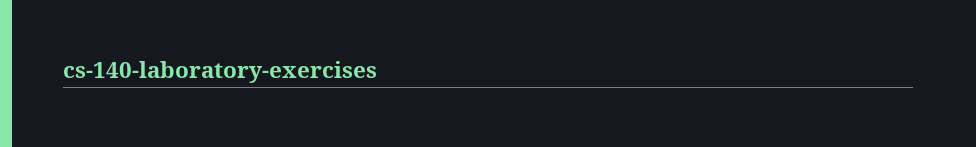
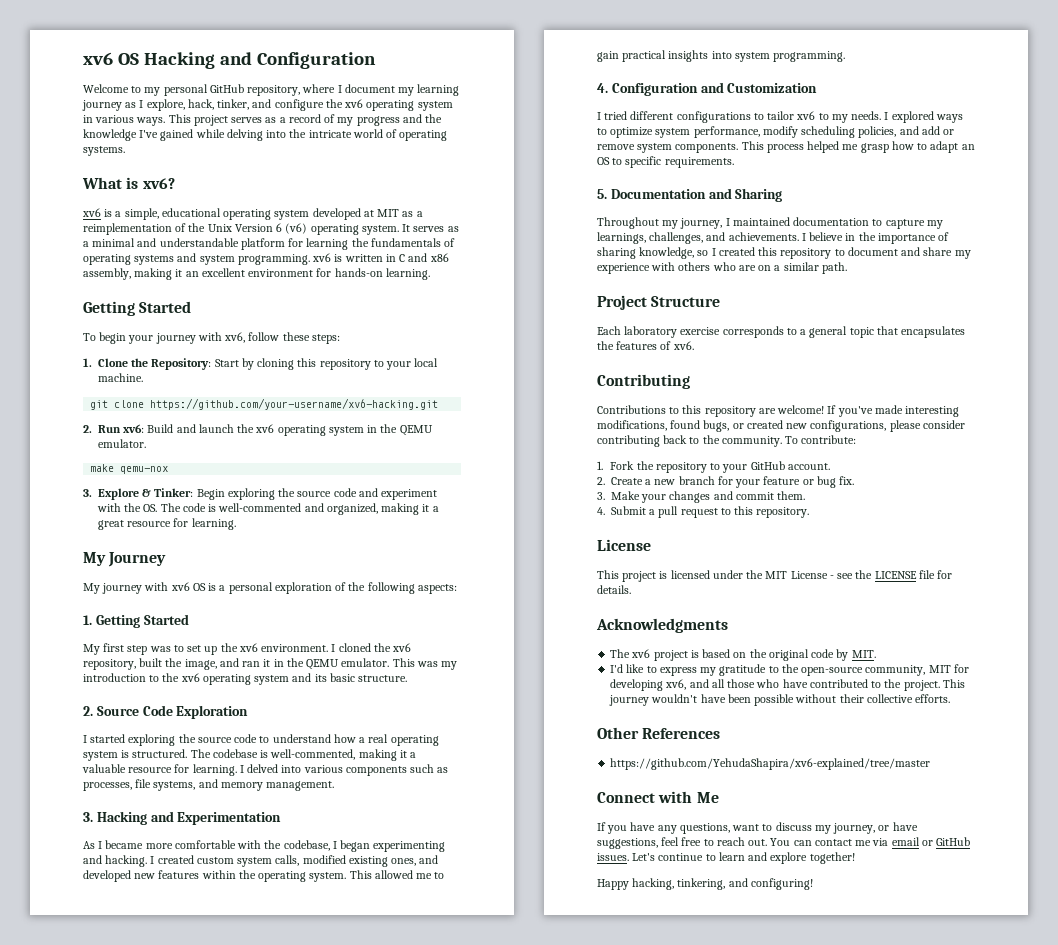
- cs-140-laboratory-exercises
+ xv6 OS Hacking and Configuration
+ Welcome to my personal GitHub repository, where I document my learning journey as I explore, hack, tinker, and configure the xv6 operating system in various ways. This project serves as a record of my progress and the knowledge I've gained while delving into the intricate world of operating systems.
+ What is xv6?
+ xv6 is a simple, educational operating system developed at MIT as a reimplementation of the Unix Version 6 (v6) operating system. It serves as a minimal and understandable platform for learning the fundamentals of operating systems and system programming. xv6 is written in C and x86 assembly, making it an excellent environment for hands-on learning.
+ Getting Started
+ To begin your journey with xv6, follow these steps:
+ 1. Clone the Repository: Start by cloning this repository to your local machine.
+ git clone https://github.com/your-username/xv6-hacking.git
+ 2. Run xv6: Build and launch the xv6 operating system in the QEMU emulator.
+ make qemu-nox
+ 3. Explore & Tinker: Begin exploring the source code and experiment with the OS. The code is well-commented and organized, making it a great resource for learning.
+ My Journey
+ My journey with xv6 OS is a personal exploration of the following aspects:
+ 1. Getting Started
+ My first step was to set up the xv6 environment. I cloned the xv6 repository, built the image, and ran it in the QEMU emulator. This was my introduction to the xv6 operating system and its basic structure.
+ 2. Source Code Exploration
+ I started exploring the source code to understand how a real operating system is structured. The codebase is well-commented, making it a valuable resource for learning. I delved into various components such as processes, file systems, and memory management.
+ 3. Hacking and Experimentation
+ As I became more comfortable with the codebase, I began experimenting and hacking. I created custom system calls, modified existing ones, and developed new features within the operating system. This allowed me to gain practical insights into system programming.
+ 4. Configuration and Customization
+ I tried different configurations to tailor xv6 to my needs. I explored ways to optimize system performance, modify scheduling policies, and add or remove system components. This process helped me grasp how to adapt an OS to specific requirements.
+ 5. Documentation and Sharing
+ Throughout my journey, I maintained documentation to capture my learnings, challenges, and achievements. I believe in the importance of sharing knowledge, so I created this repository to document and share my experience with others who are on a similar path.
+ Project Structure
+ Each laboratory exercise corresponds to a general topic that encapsulates the features of xv6.
+ Contributing
+ Contributions to this repository are welcome! If you've made interesting modifications, found bugs, or created new configurations, please consider contributing back to the community. To contribute:
+ 1. Fork the repository to your GitHub account.
+ 2. Create a new branch for your feature or bug fix.
+ 3. Make your changes and commit them.
+ 4. Submit a pull request to this repository.
+ License
+ This project is licensed under the MIT License - see the LICENSE file for details.
+ Acknowledgments
+ The xv6 project is based on the original code by MIT.
+ I'd like to express my gratitude to the open-source community, MIT for developing xv6, and all those who have contributed to the project. This journey wouldn't have been possible without their collective efforts.
+ Other References
+ https://github.com/YehudaShapira/xv6-explained/tree/master
+ Connect with Me
+ If you have any questions, want to discuss my journey, or have suggestions, feel free to reach out. You can contact me via email or GitHub issues. Let's continue to learn and explore together!
+ Happy hacking, tinkering, and configuring!

